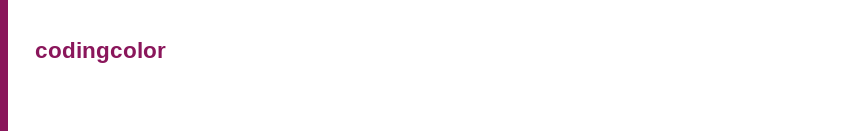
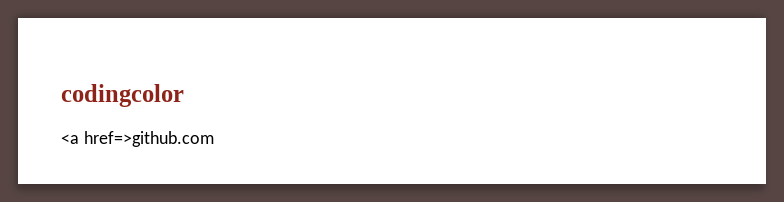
+ <a href=>github.com

